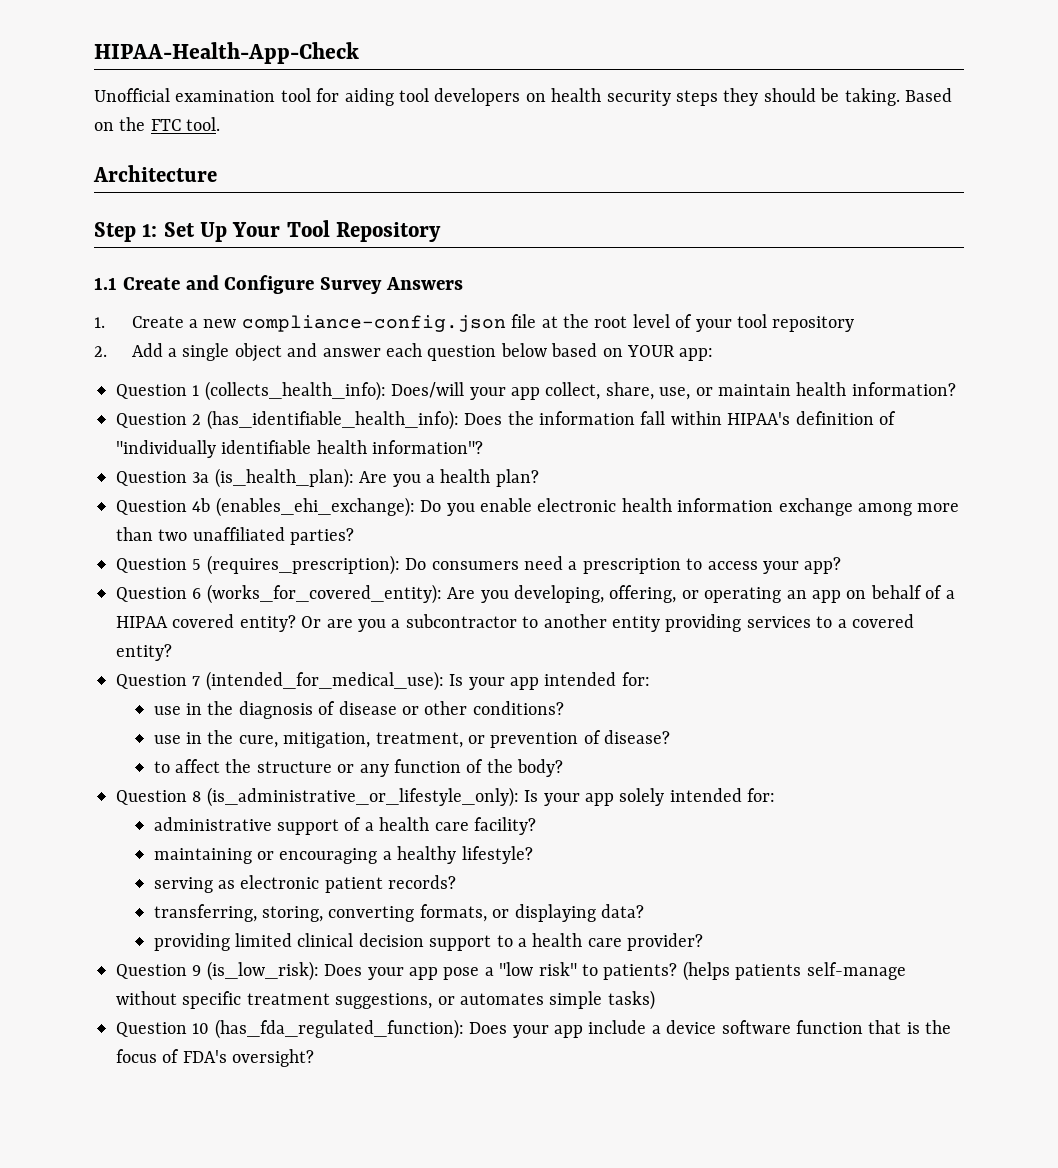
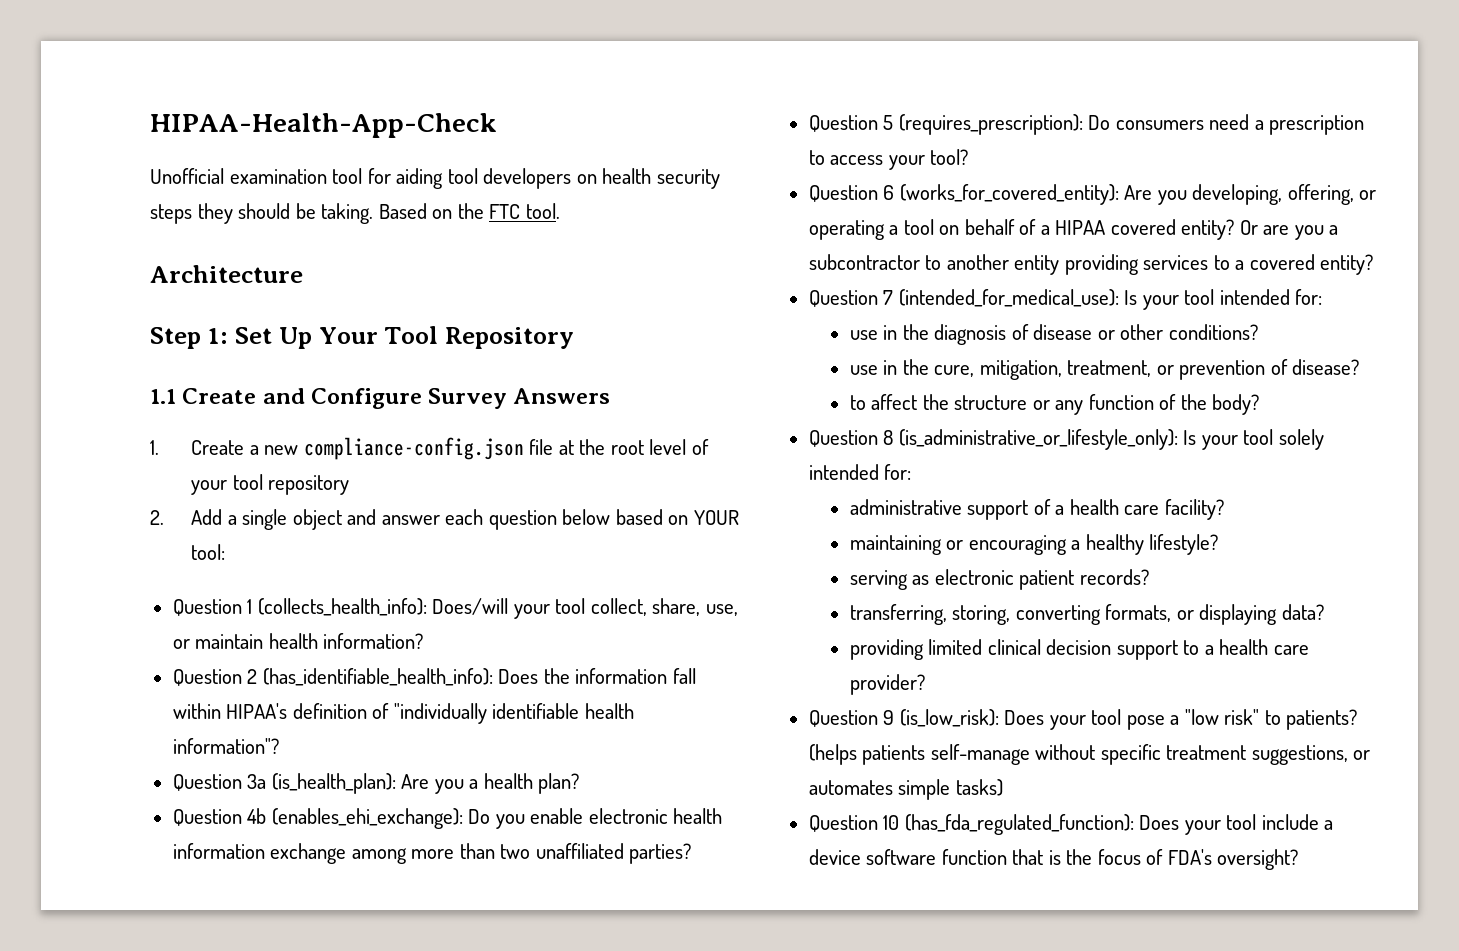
- 2. Add a single object and answer each question below based on YOUR app:
+ 2. Add a single object and answer each question below based on YOUR tool:
- Question 1 (collects_health_info): Does/will your app collect, share, use, or maintain health information?
+ Question 1 (collects_health_info): Does/will your tool collect, share, use, or maintain health information?
- Question 5 (requires_prescription): Do consumers need a prescription to access your app?
+ Question 5 (requires_prescription): Do consumers need a prescription to access your tool?
- Question 6 (works_for_covered_entity): Are you developing, offering, or operating an app on behalf of a HIPAA covered entity?
+ Question 6 (works_for_covered_entity): Are you developing, offering, or operating a tool on behalf of a HIPAA covered entity?
- Question 7 (intended_for_medical_use): Is your app intended for:
+ Question 7 (intended_for_medical_use): Is your tool intended for:
- Question 8 (is_administrative_or_lifestyle_only): Is your app solely intended for:
+ Question 8 (is_administrative_or_lifestyle_only): Is your tool solely intended for:
- Question 9 (is_low_risk): Does your app pose a "low risk" to patients?
+ Question 9 (is_low_risk): Does your tool pose a "low risk" to patients?
- Question 10 (has_fda_regulated_function): Does your app include a device software function that is the focus of FDA's oversight?
+ Question 10 (has_fda_regulated_function): Does your tool include a device software function that is the focus of FDA's oversight?

